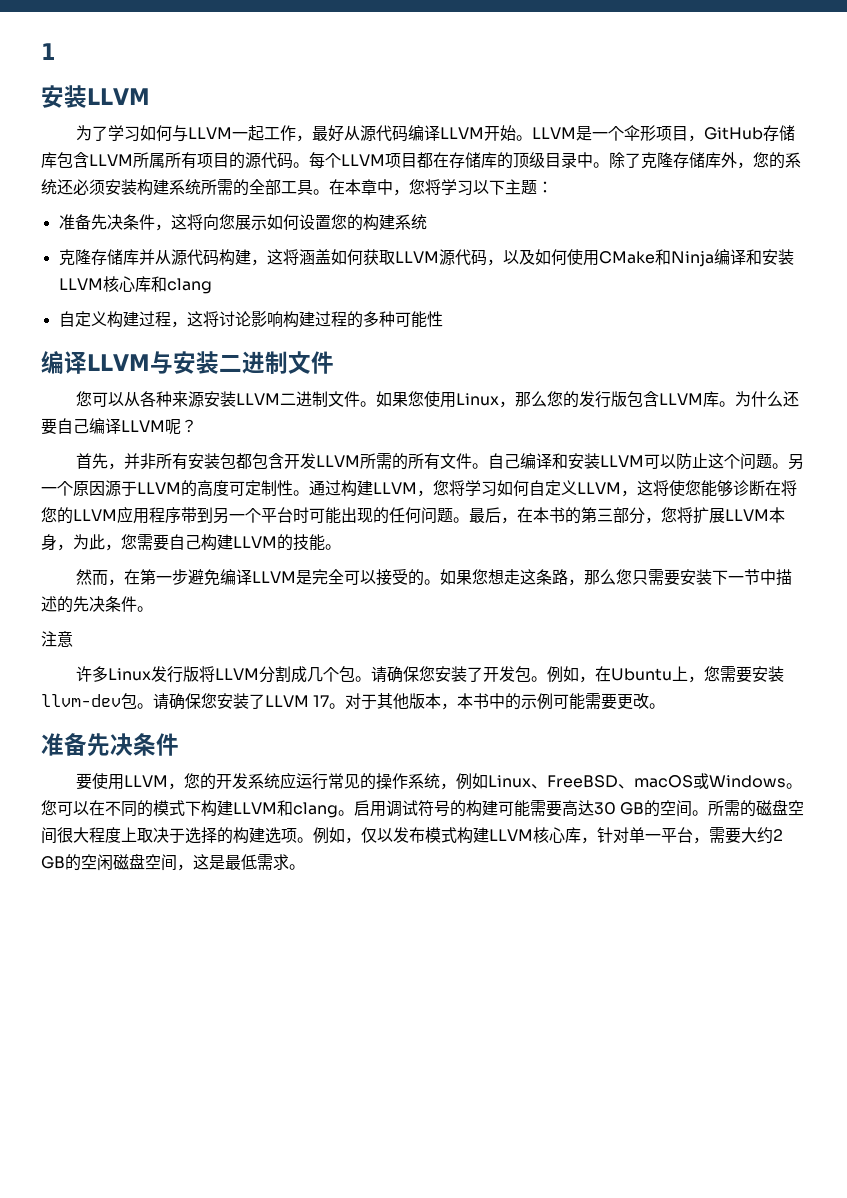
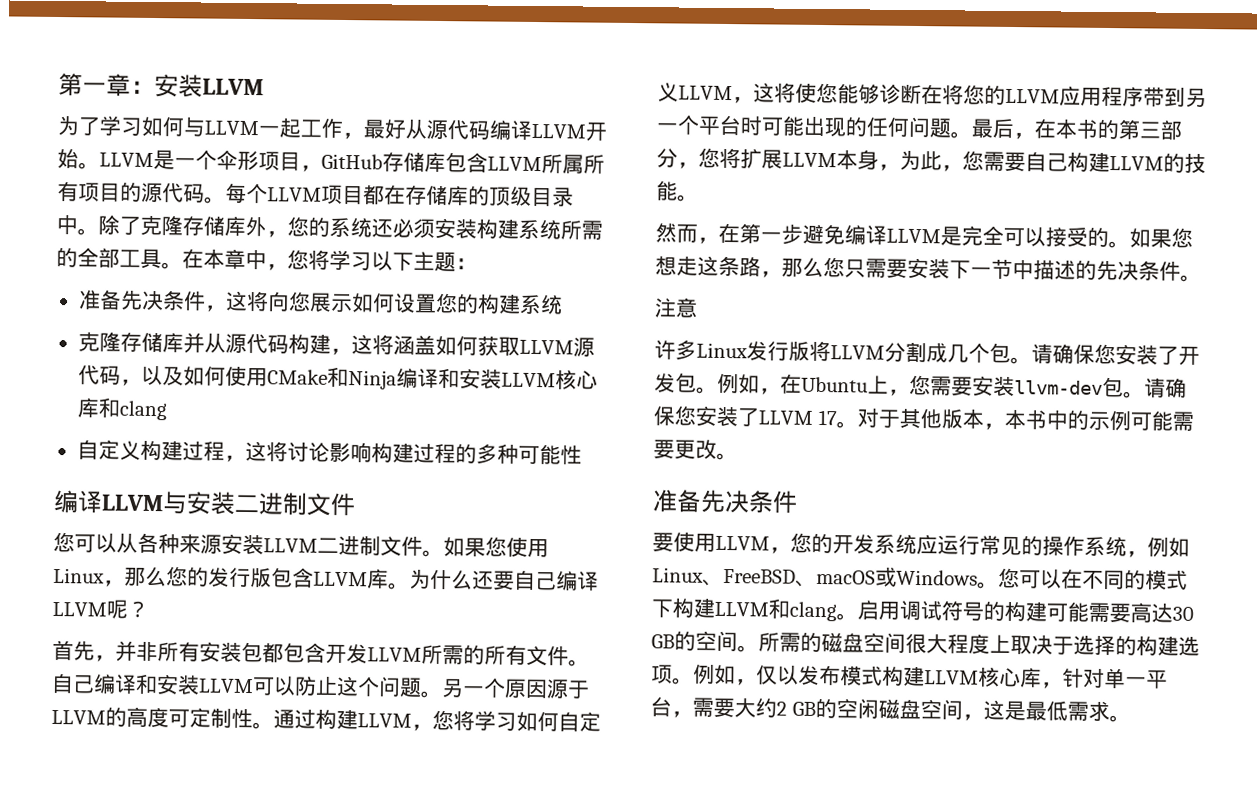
- 1
- 安装LLVM
+ 第一章：安装LLVM

